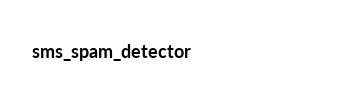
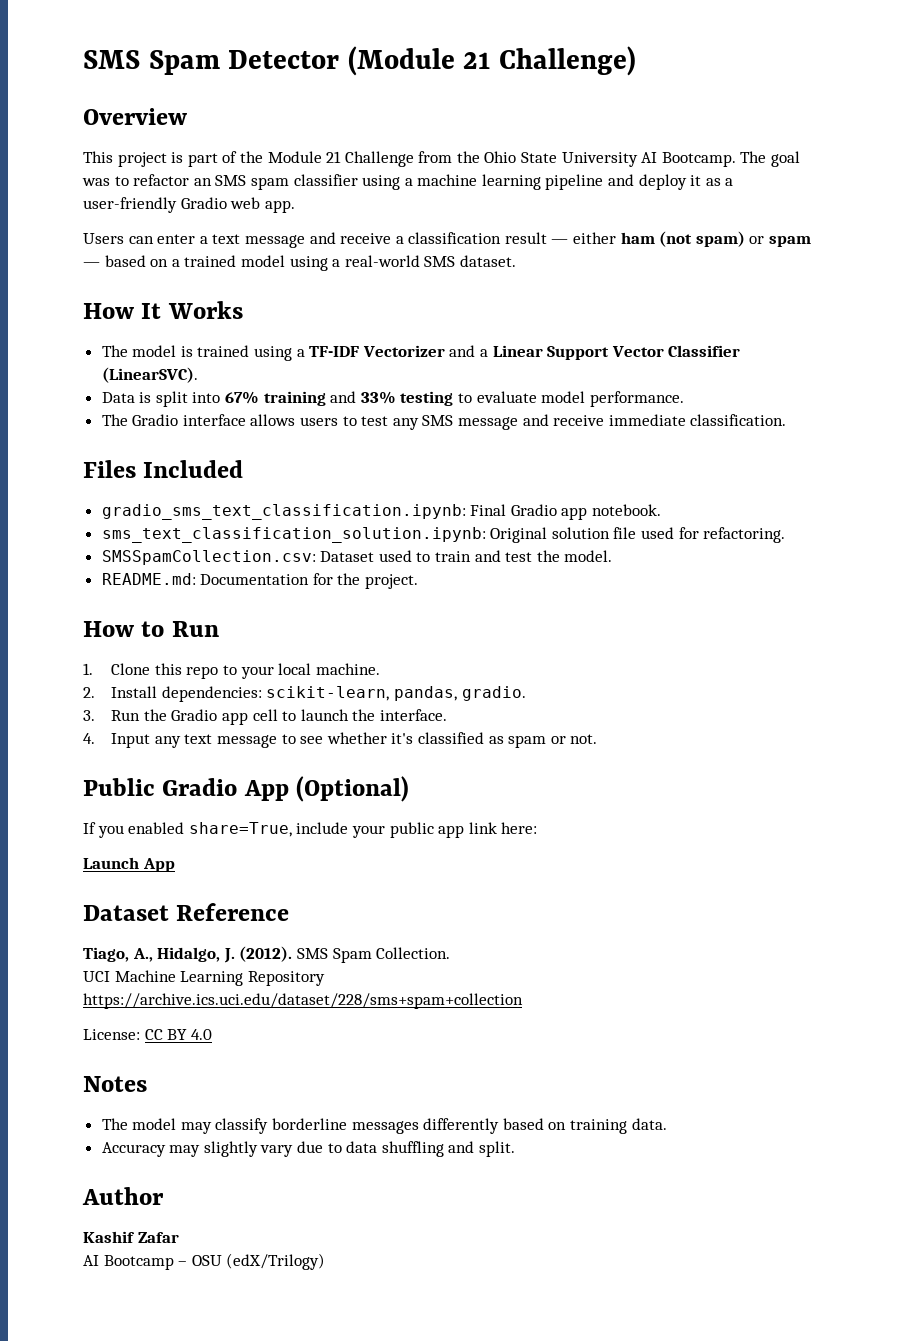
- sms_spam_detector
+ SMS Spam Detector (Module 21 Challenge)
+ Overview
+ This project is part of the Module 21 Challenge from the Ohio State University AI Bootcamp. The goal was to refactor an SMS spam classifier using a machine learning pipeline and deploy it as a user-friendly Gradio web app.
+ Users can enter a text message and receive a classification result — either ham (not spam) or spam — based on a trained model using a real-world SMS dataset.
+ How It Works
+ The model is trained using a TF-IDF Vectorizer and a Linear Support Vector Classifier (LinearSVC).
+ Data is split into 67% training and 33% testing to evaluate model performance.
+ The Gradio interface allows users to test any SMS message and receive immediate classification.
+ Files Included
+ gradio_sms_text_classification.ipynb: Final Gradio app notebook.
+ sms_text_classification_solution.ipynb: Original solution file used for refactoring.
+ SMSSpamCollection.csv: Dataset used to train and test the model.
+ README.md: Documentation for the project.
+ How to Run
+ 1. Clone this repo to your local machine.
+ 2. Install dependencies: scikit-learn, pandas, gradio.
+ 3. Run the Gradio app cell to launch the interface.
+ 4. Input any text message to see whether it's classified as spam or not.
+ Public Gradio App (Optional)
+ If you enabled share=True, include your public app link here:
+ Launch App
+ Dataset Reference
+ Tiago, A., Hidalgo, J. (2012). SMS Spam Collection.
+ UCI Machine Learning Repository
+ https://archive.ics.uci.edu/dataset/228/sms+spam+collection
+ License: CC BY 4.0
+ Notes
+ The model may classify borderline messages differently based on training data.
+ Accuracy may slightly vary due to data shuffling and split.
+ Author
+ Kashif Zafar
+ AI Bootcamp – OSU (edX/Trilogy)

